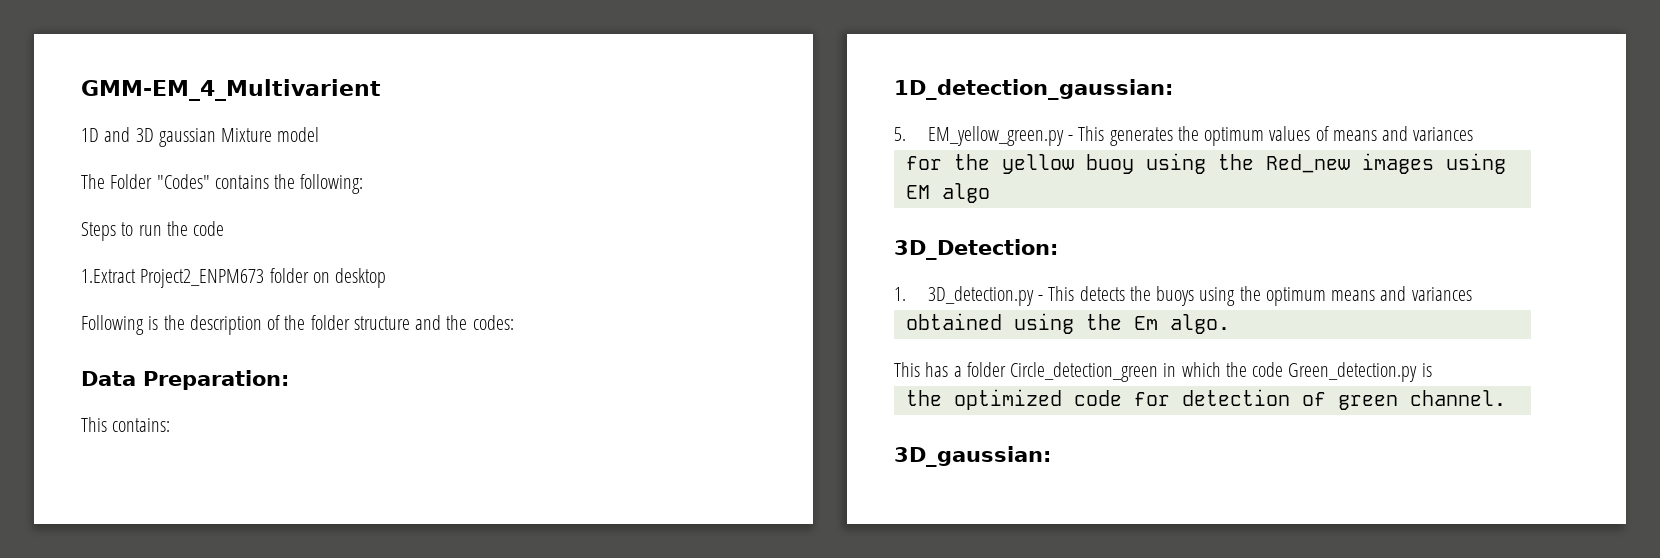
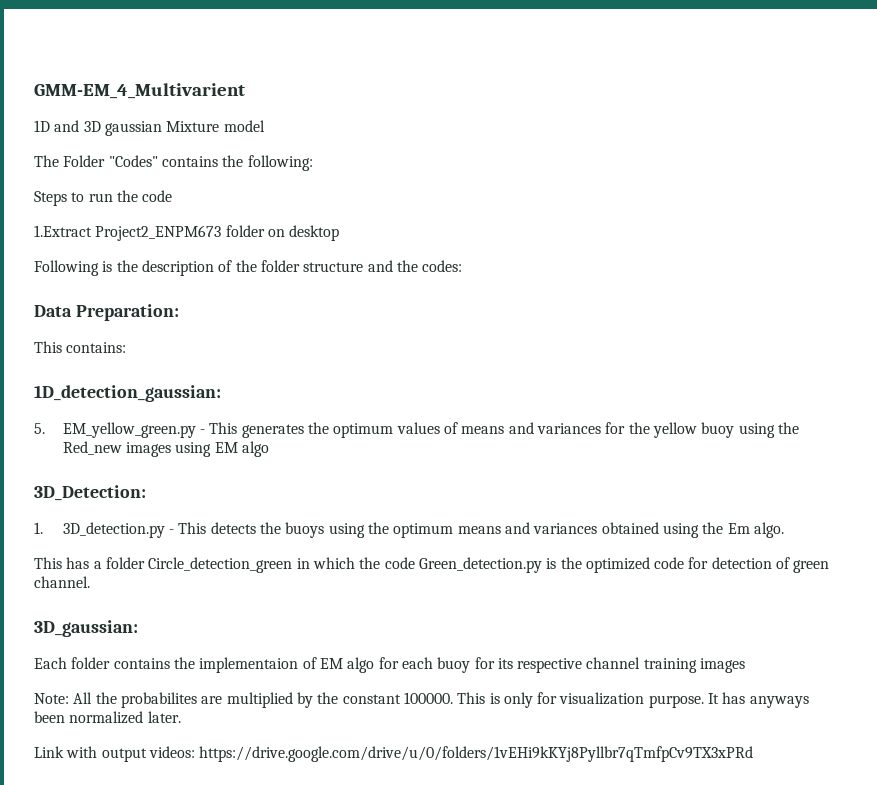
- 5. EM_yellow_green.py - This generates the optimum values of means and variances
- for the yellow buoy using the Red_new images using EM algo
+ 5. EM_yellow_green.py - This generates the optimum values of means and variances for the yellow buoy using the Red_new images using EM algo
- 1. 3D_detection.py - This detects the buoys using the optimum means and variances
- obtained using the Em algo.
+ 1. 3D_detection.py - This detects the buoys using the optimum means and variances obtained using the Em algo.
- This has a folder Circle_detection_green in which the code Green_detection.py is
- the optimized code for detection of green channel.
+ This has a folder Circle_detection_green in which the code Green_detection.py is the optimized code for detection of green channel.
+ Each folder contains the implementaion of EM algo for each buoy for its respective channel training images
+ Note: All the probabilites are multiplied by the constant 100000. This is only for visualization purpose. It has anyways been normalized later.
+ Link with output videos: https://drive.google.com/drive/u/0/folders/1vEHi9kKYj8Pyllbr7qTmfpCv9TX3xPRd

